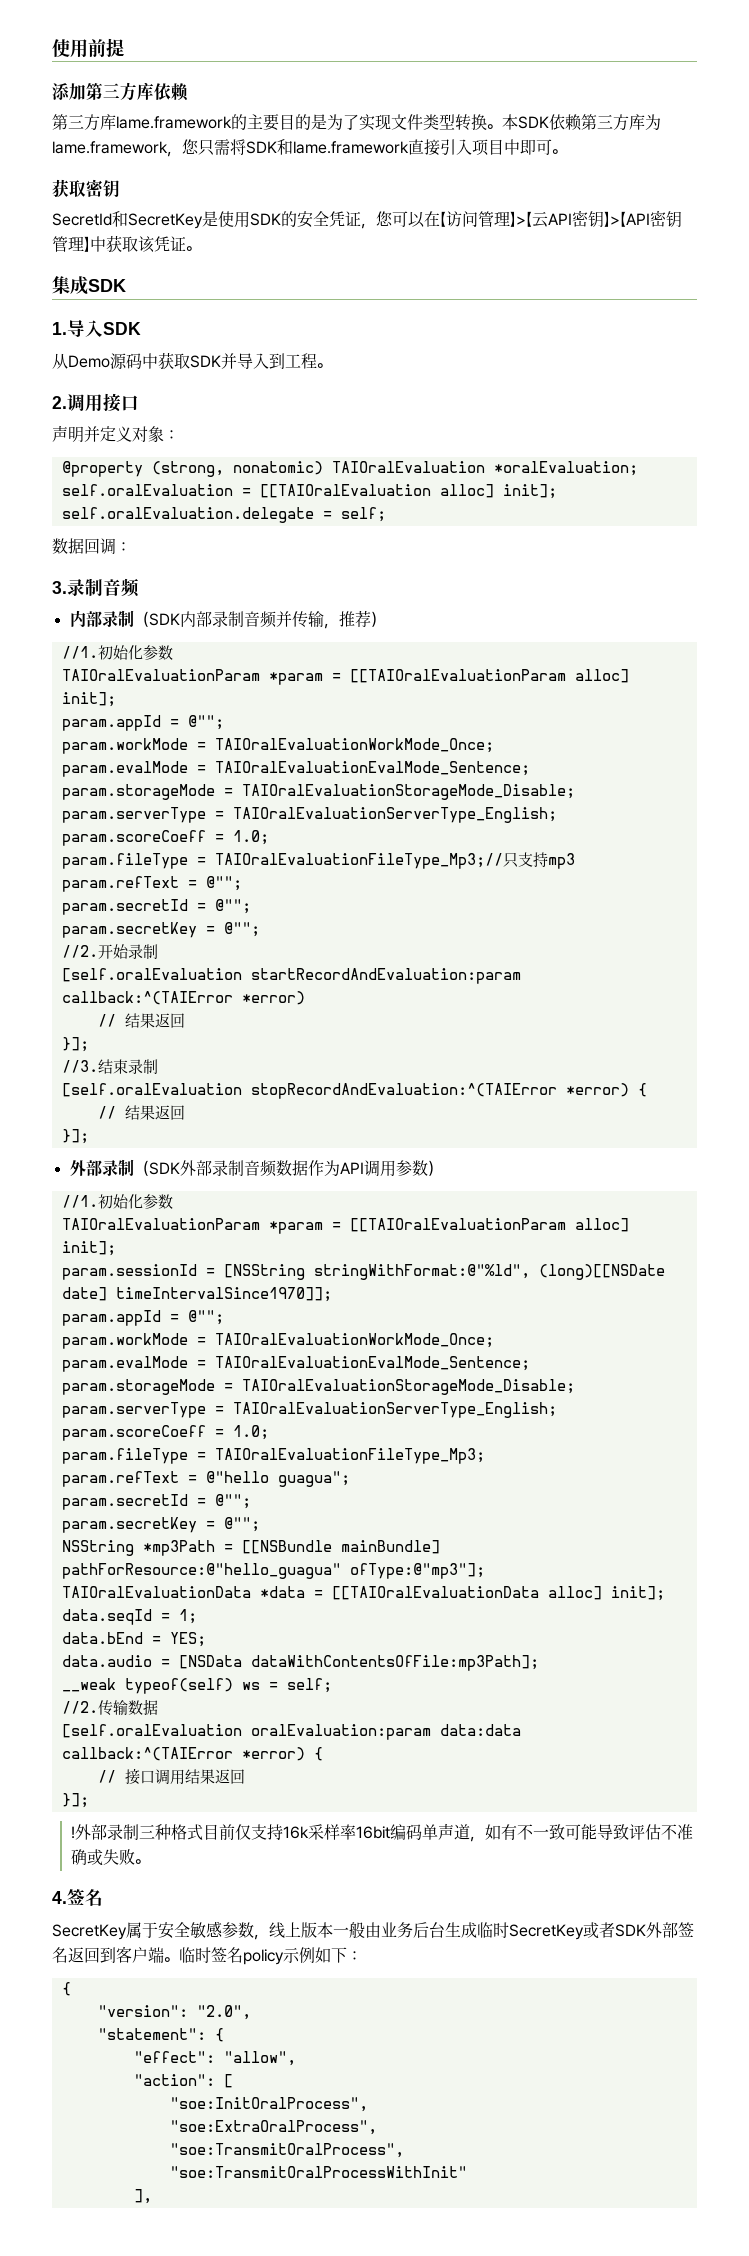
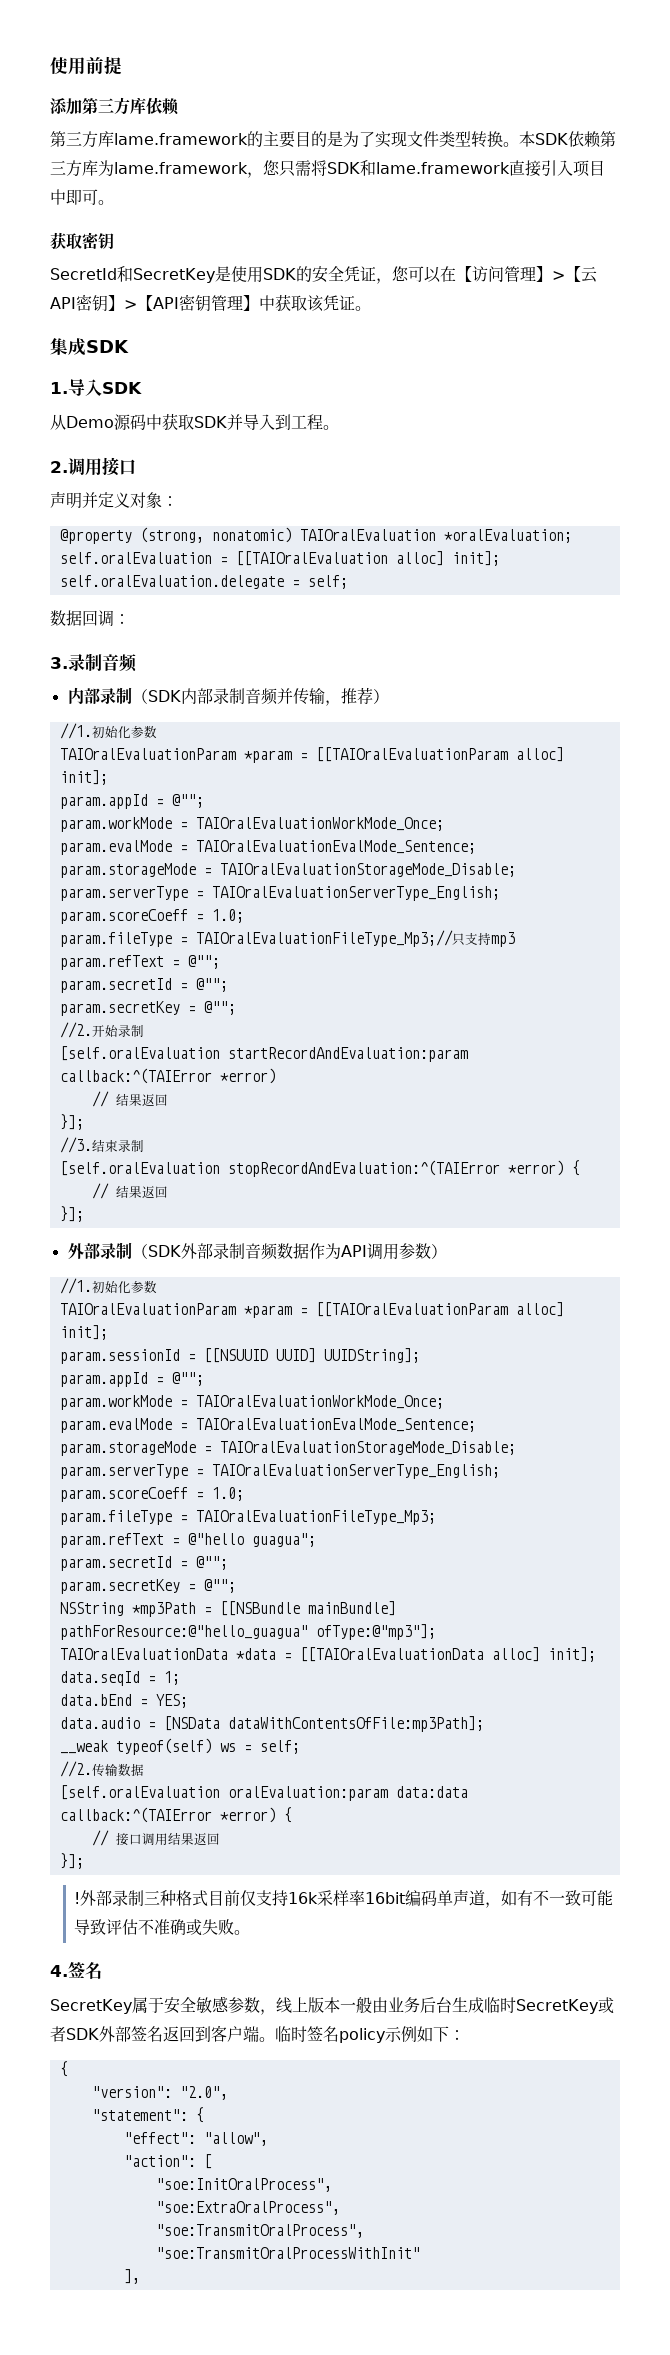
- param.sessionId = [NSString stringWithFormat:@"%ld", (long)[[NSDate date] timeIntervalSince1970]];
+ param.sessionId = [[NSUUID UUID] UUIDString];

